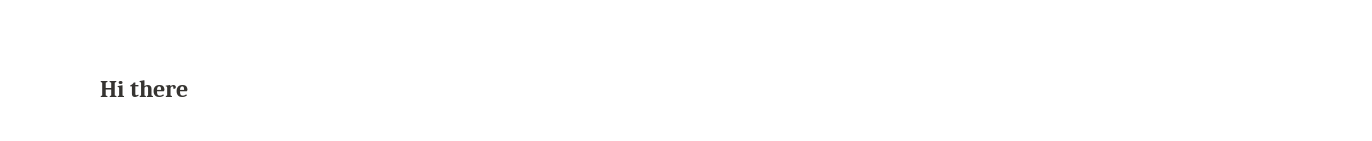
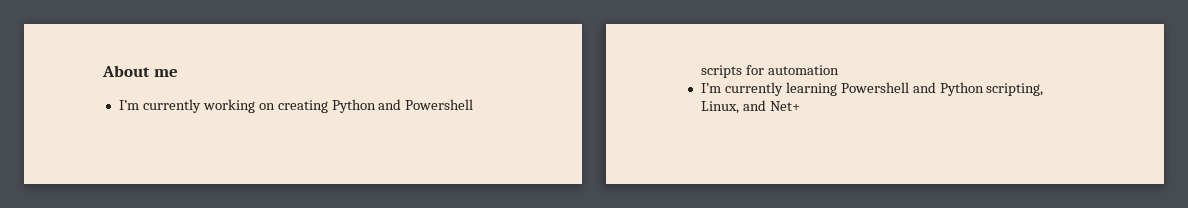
- Hi there
+ About me
+ I’m currently working on creating Python and Powershell scripts for automation
+ I’m currently learning Powershell and Python scripting, Linux, and Net+

